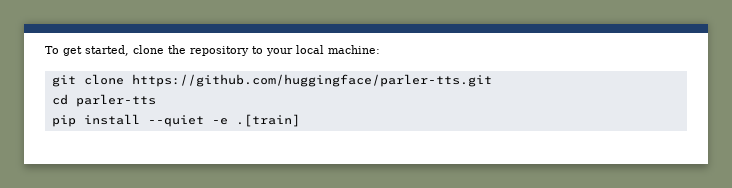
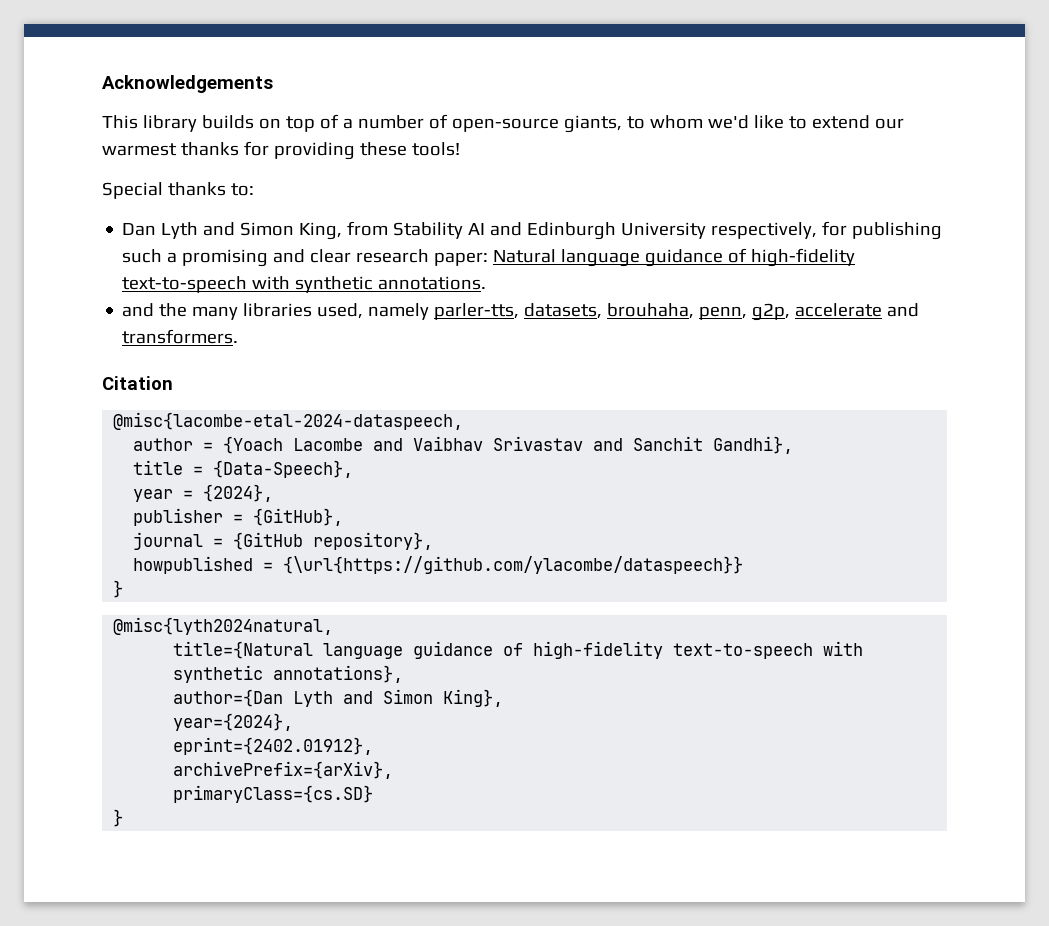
- To get started, clone the repository to your local machine:
- git clone https://github.com/huggingface/parler-tts.git
- cd parler-tts
- pip install --quiet -e .[train]
+ Acknowledgements
+ This library builds on top of a number of open-source giants, to whom we'd like to extend our warmest thanks for providing these tools!
+ Special thanks to:
+ Dan Lyth and Simon King, from Stability AI and Edinburgh University respectively, for publishing such a promising and clear research paper: Natural language guidance of high-fidelity text-to-speech with synthetic annotations.
+ and the many libraries used, namely parler-tts, datasets, brouhaha, penn, g2p, accelerate and transformers.
+ Citation
+ @misc{lacombe-etal-2024-dataspeech,
+ author = {Yoach Lacombe and Vaibhav Srivastav and Sanchit Gandhi},
+ title = {Data-Speech},
+ year = {2024},
+ publisher = {GitHub},
+ journal = {GitHub repository},
+ howpublished = {\url{https://github.com/ylacombe/dataspeech}}
+ }
+ @misc{lyth2024natural,
+ title={Natural language guidance of high-fidelity text-to-speech with synthetic annotations},
+ author={Dan Lyth and Simon King},
+ year={2024},
+ eprint={2402.01912},
+ archivePrefix={arXiv},
+ primaryClass={cs.SD}
+ }

